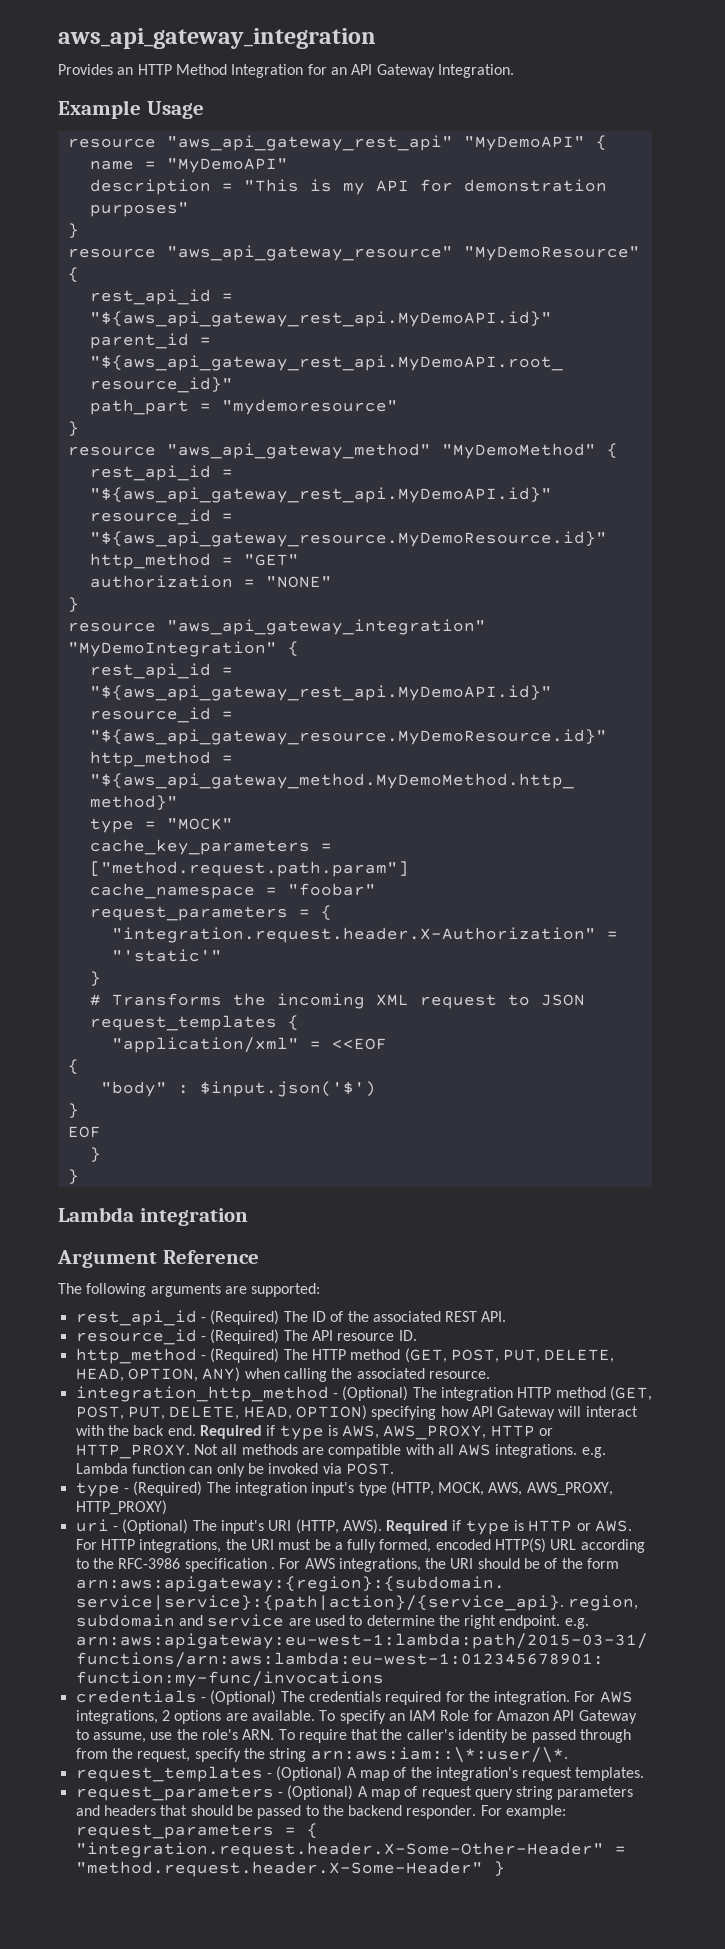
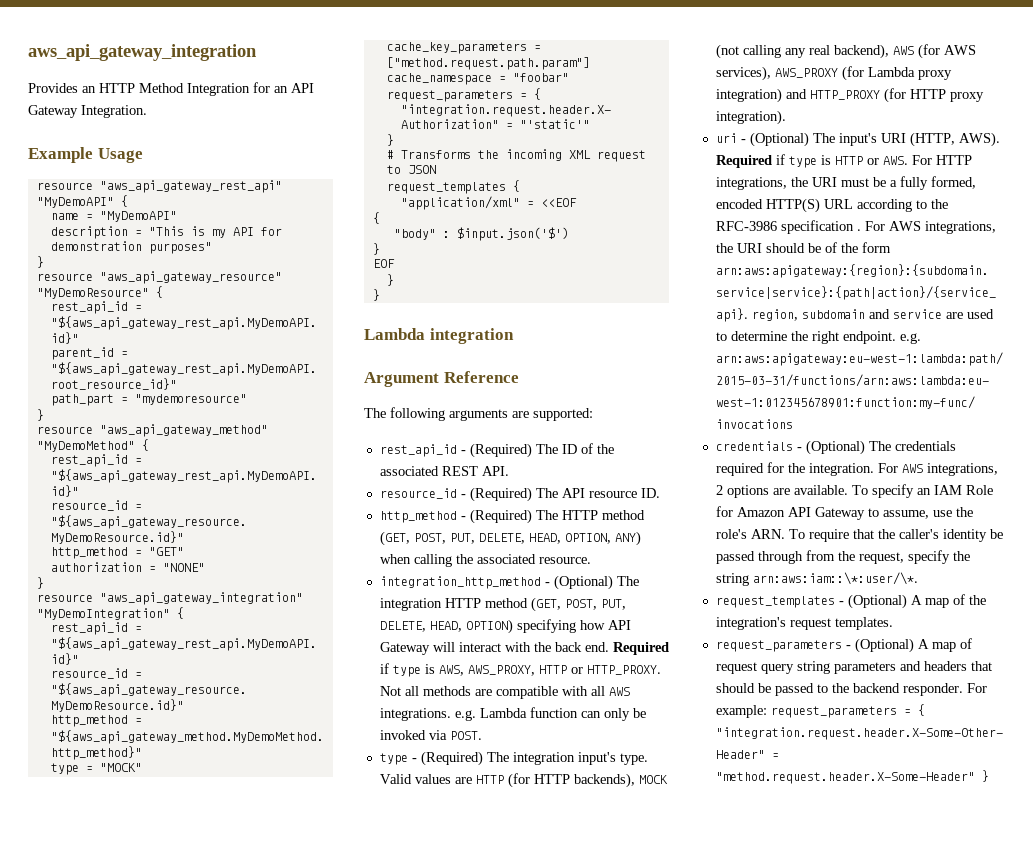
- type - (Required) The integration input's type (HTTP, MOCK, AWS, AWS_PROXY, HTTP_PROXY)
+ type - (Required) The integration input's type. Valid values are HTTP (for HTTP backends), MOCK (not calling any real backend), AWS (for AWS services), AWS_PROXY (for Lambda proxy integration) and HTTP_PROXY (for HTTP proxy integration).

